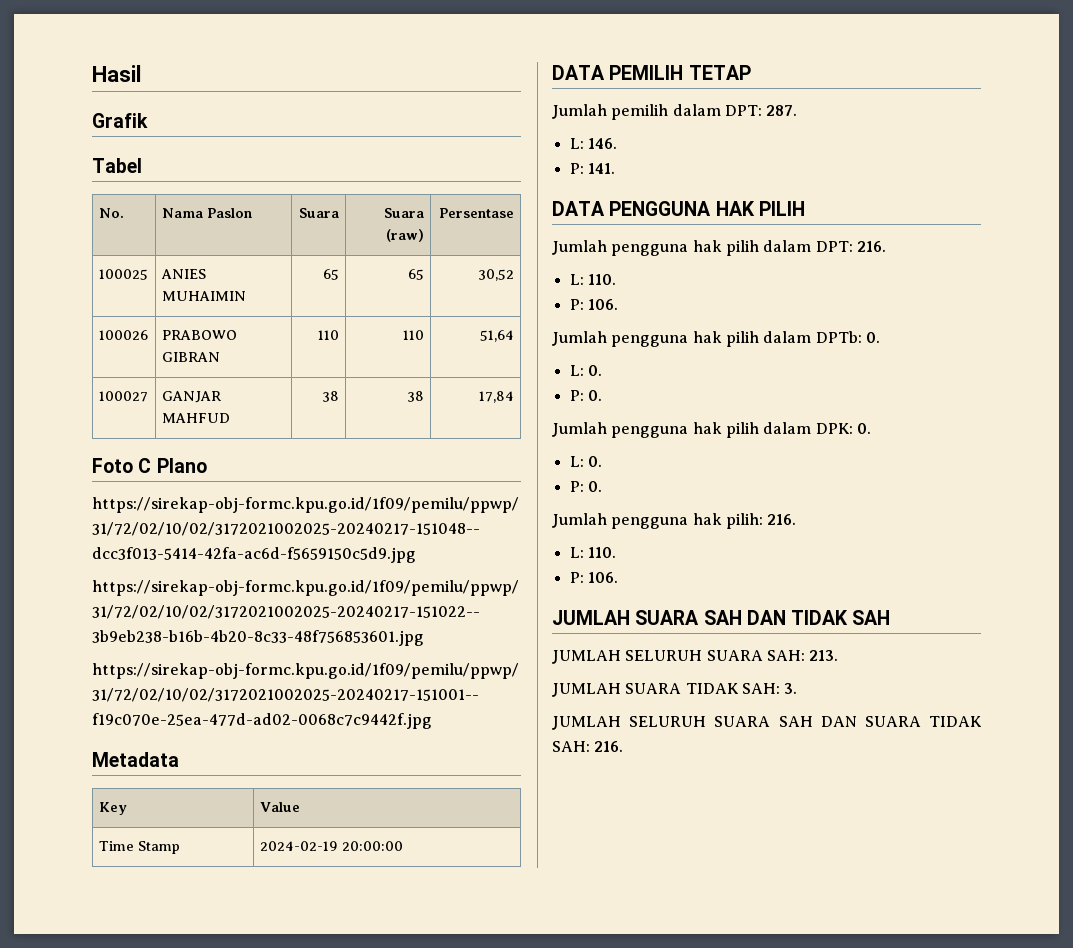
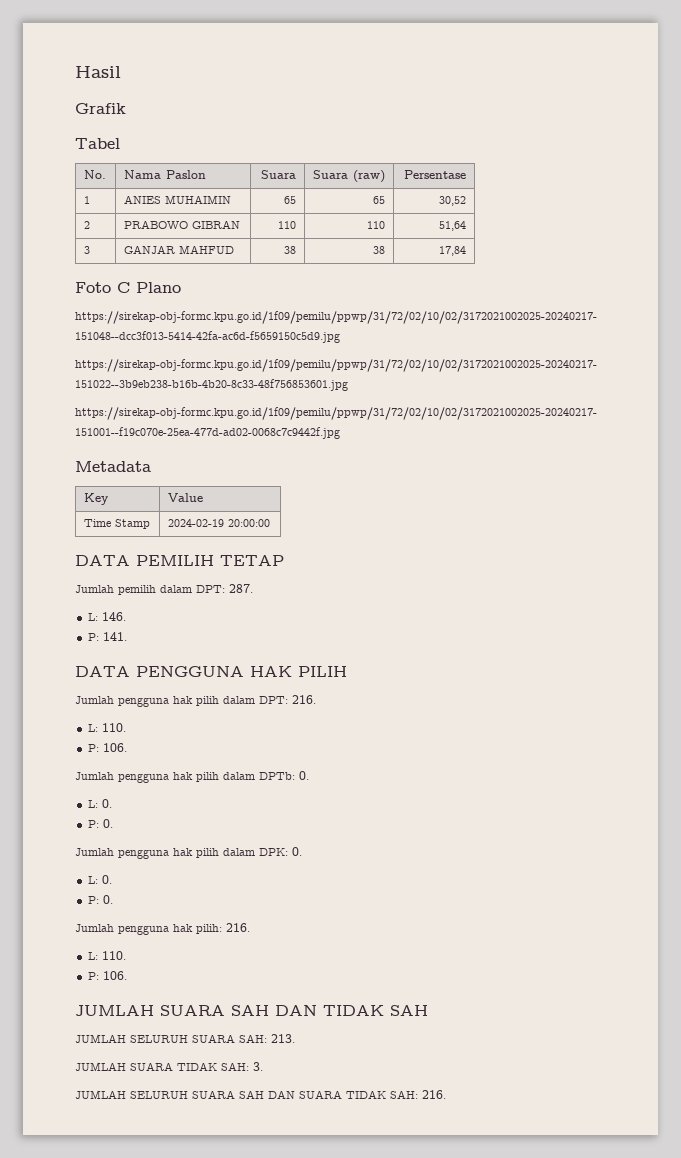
- 100025 | ANIES MUHAIMIN | 65 | 65 | 30,52
+ 1 | ANIES MUHAIMIN | 65 | 65 | 30,52
- 100026 | PRABOWO GIBRAN | 110 | 110 | 51,64
+ 2 | PRABOWO GIBRAN | 110 | 110 | 51,64
- 100027 | GANJAR MAHFUD | 38 | 38 | 17,84
+ 3 | GANJAR MAHFUD | 38 | 38 | 17,84

